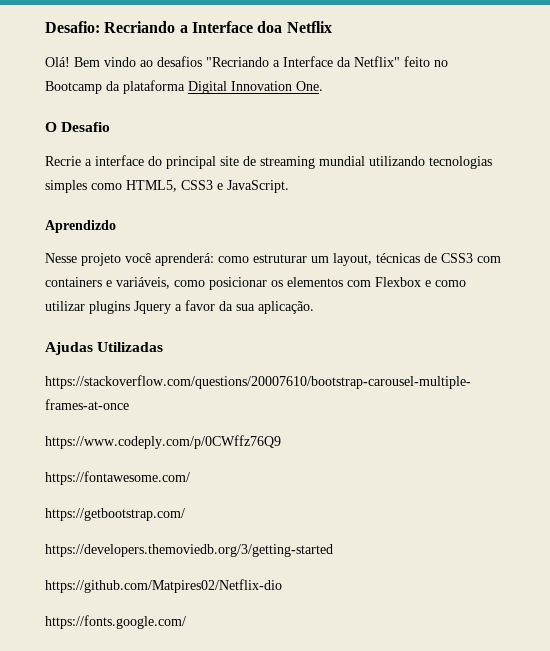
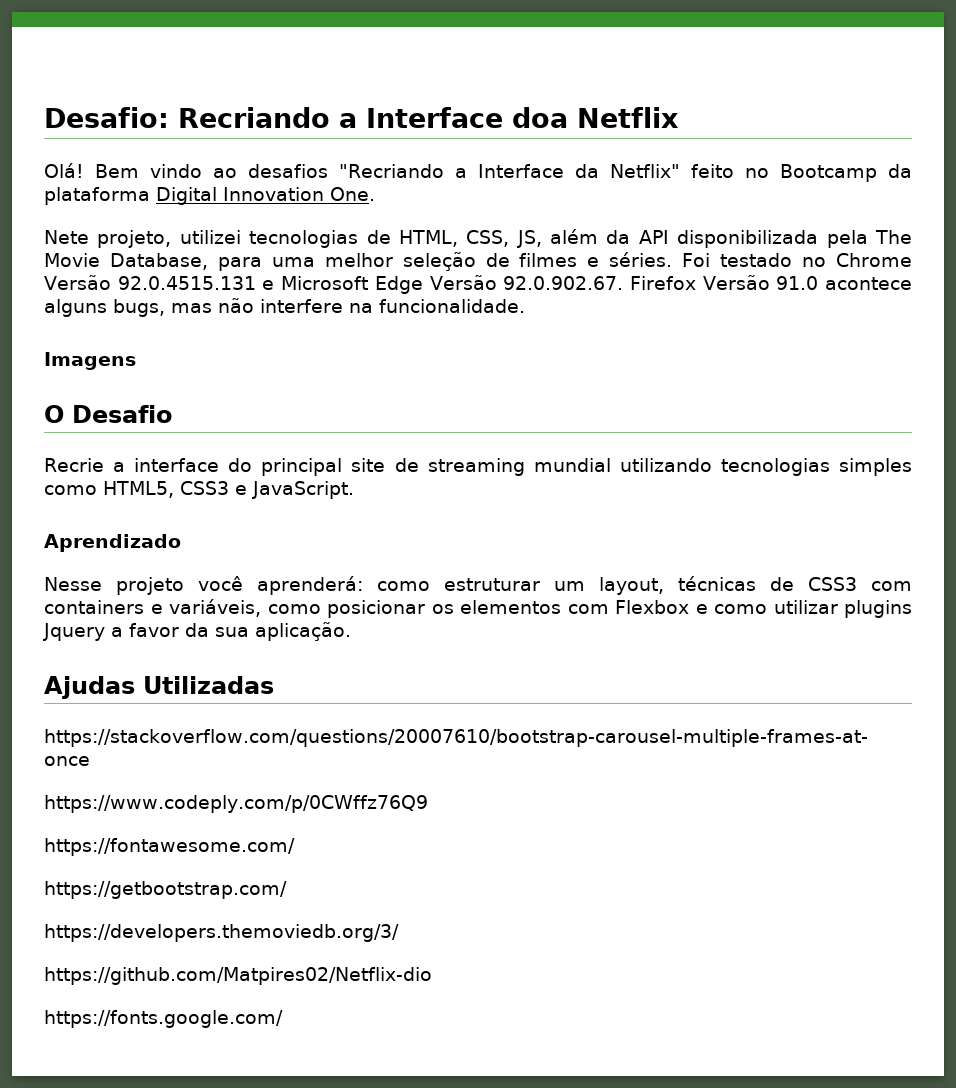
+ Nete projeto, utilizei tecnologias de HTML, CSS, JS, além da API disponibilizada pela The Movie Database, para uma melhor seleção de filmes e séries. Foi testado no Chrome Versão 92.0.4515.131 e Microsoft Edge Versão 92.0.902.67. Firefox Versão 91.0 acontece alguns bugs, mas não interfere na funcionalidade.
+ Imagens
- Aprendizdo
+ Aprendizado
- https://developers.themoviedb.org/3/getting-started
+ https://developers.themoviedb.org/3/

